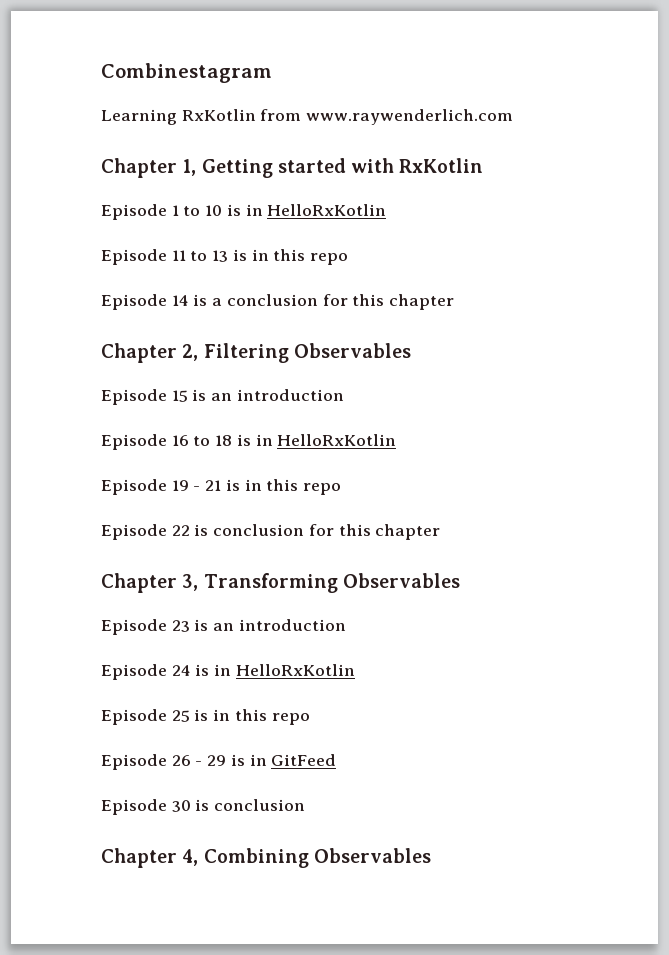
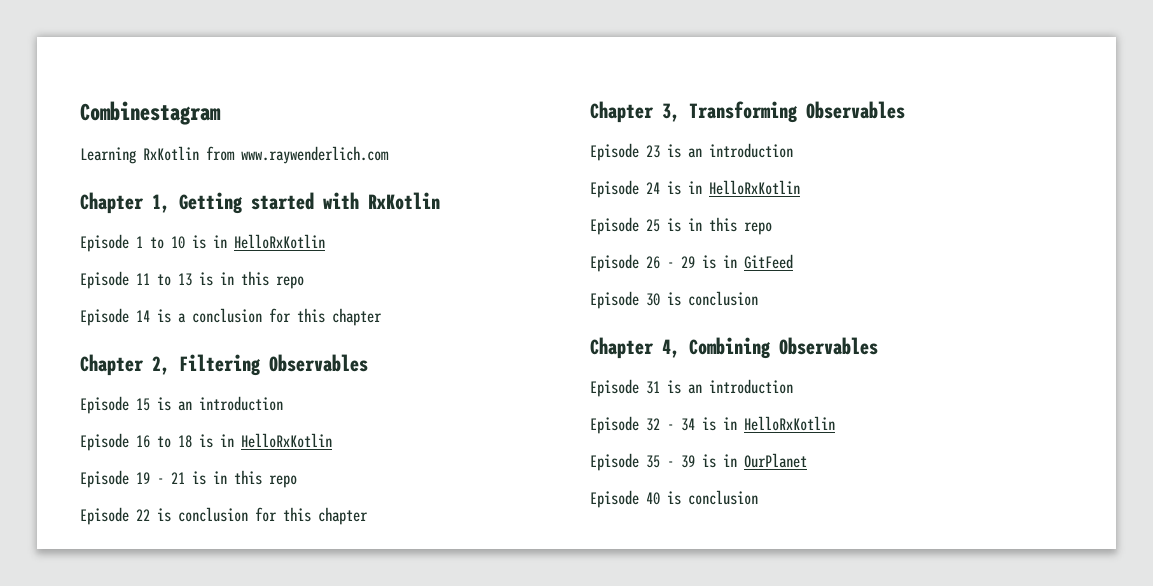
+ Episode 31 is an introduction
+ Episode 32 - 34 is in HelloRxKotlin
+ Episode 35 - 39 is in OurPlanet
+ Episode 40 is conclusion

